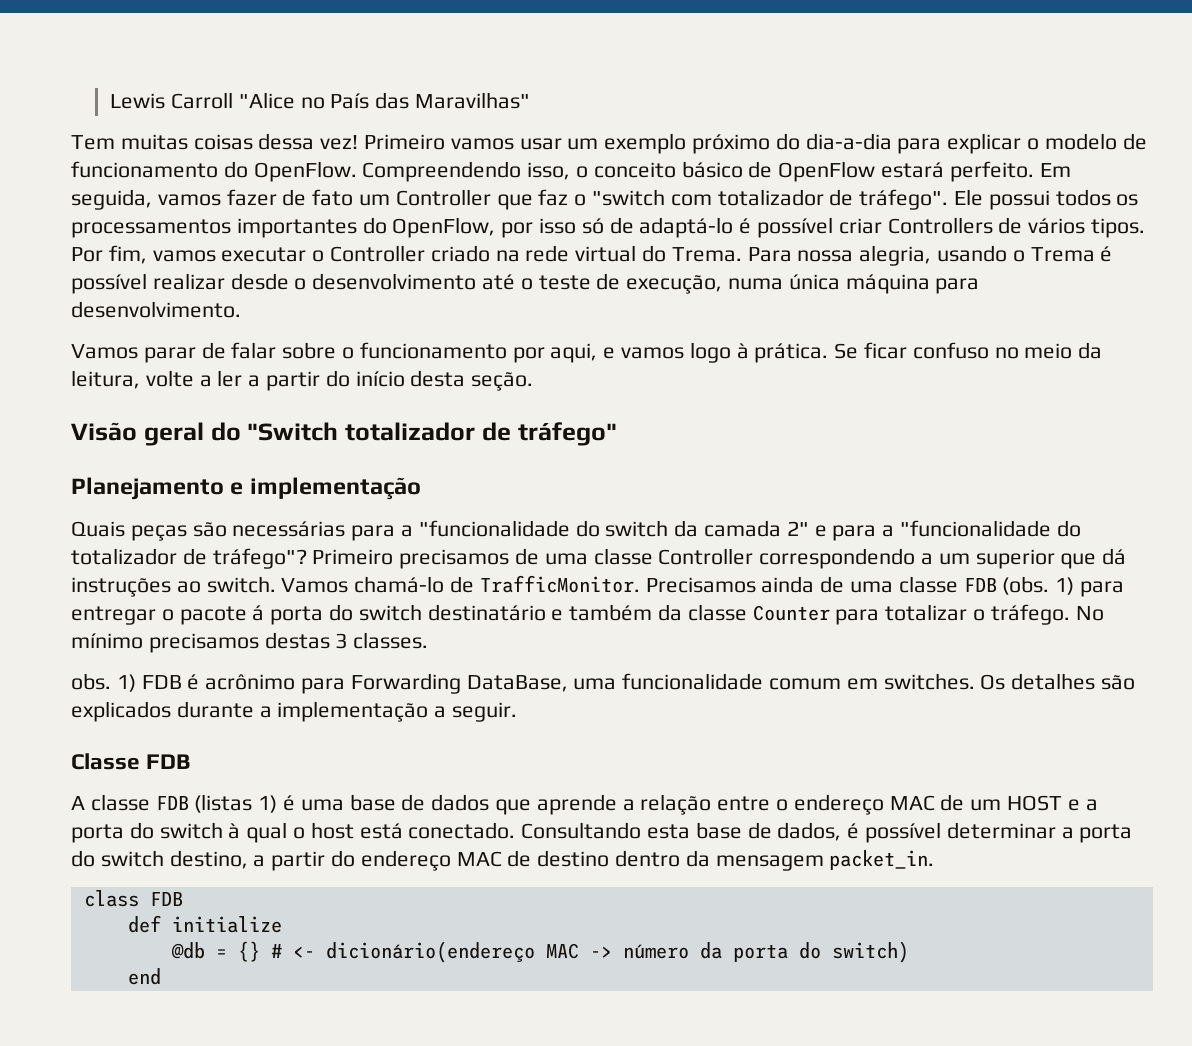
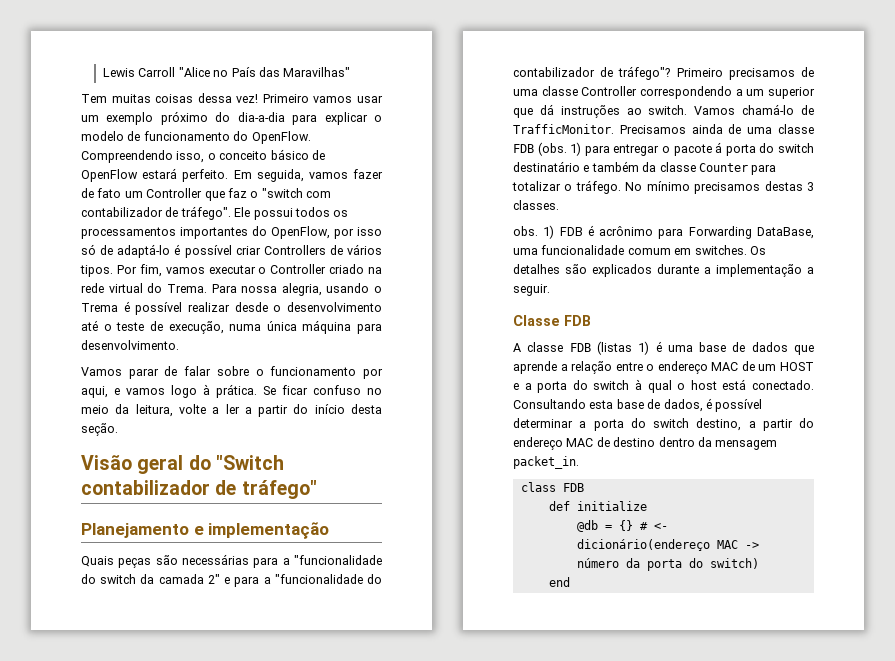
- Em seguida, vamos fazer de fato um Controller que faz o "switch com totalizador de tráfego".
+ Em seguida, vamos fazer de fato um Controller que faz o "switch com contabilizador de tráfego".
- Visão geral do "Switch totalizador de tráfego"
+ Visão geral do "Switch contabilizador de tráfego"
- Quais peças são necessárias para a "funcionalidade do switch da camada 2" e para a "funcionalidade do totalizador de tráfego"?
+ Quais peças são necessárias para a "funcionalidade do switch da camada 2" e para a "funcionalidade do contabilizador de tráfego"?

